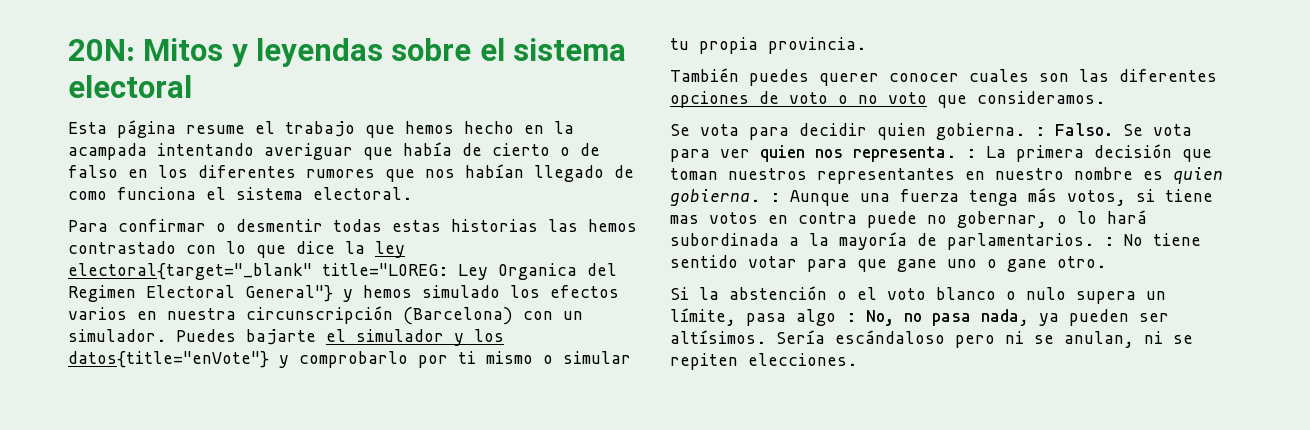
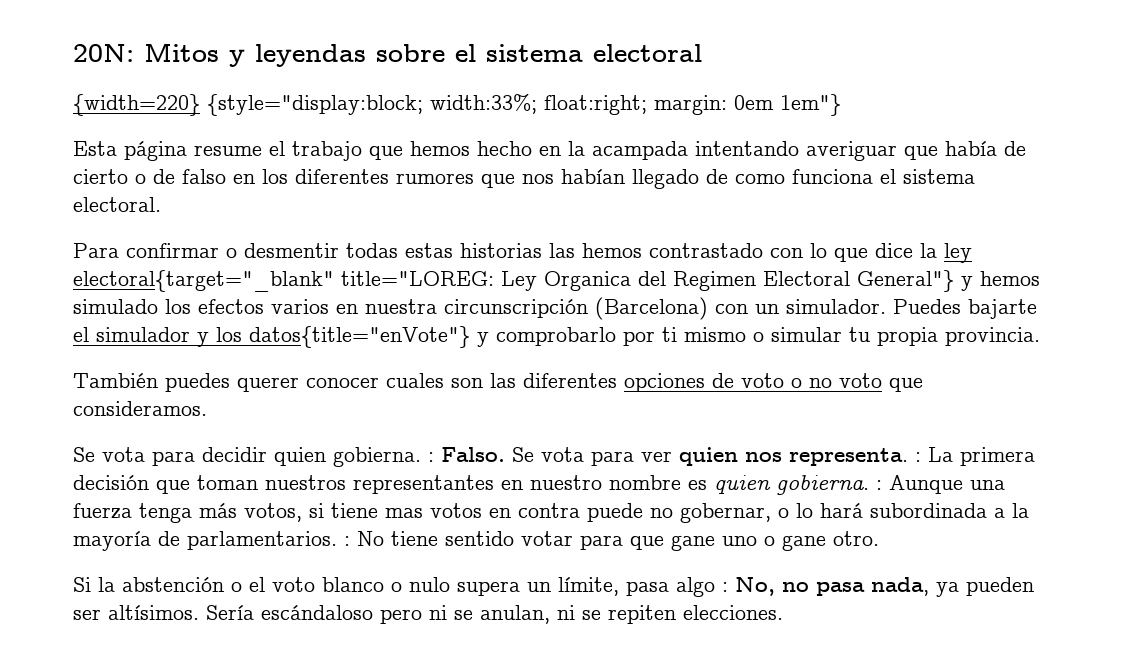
+ {width=220} {style="display:block; width:33%; float:right; margin: 0em 1em"}

